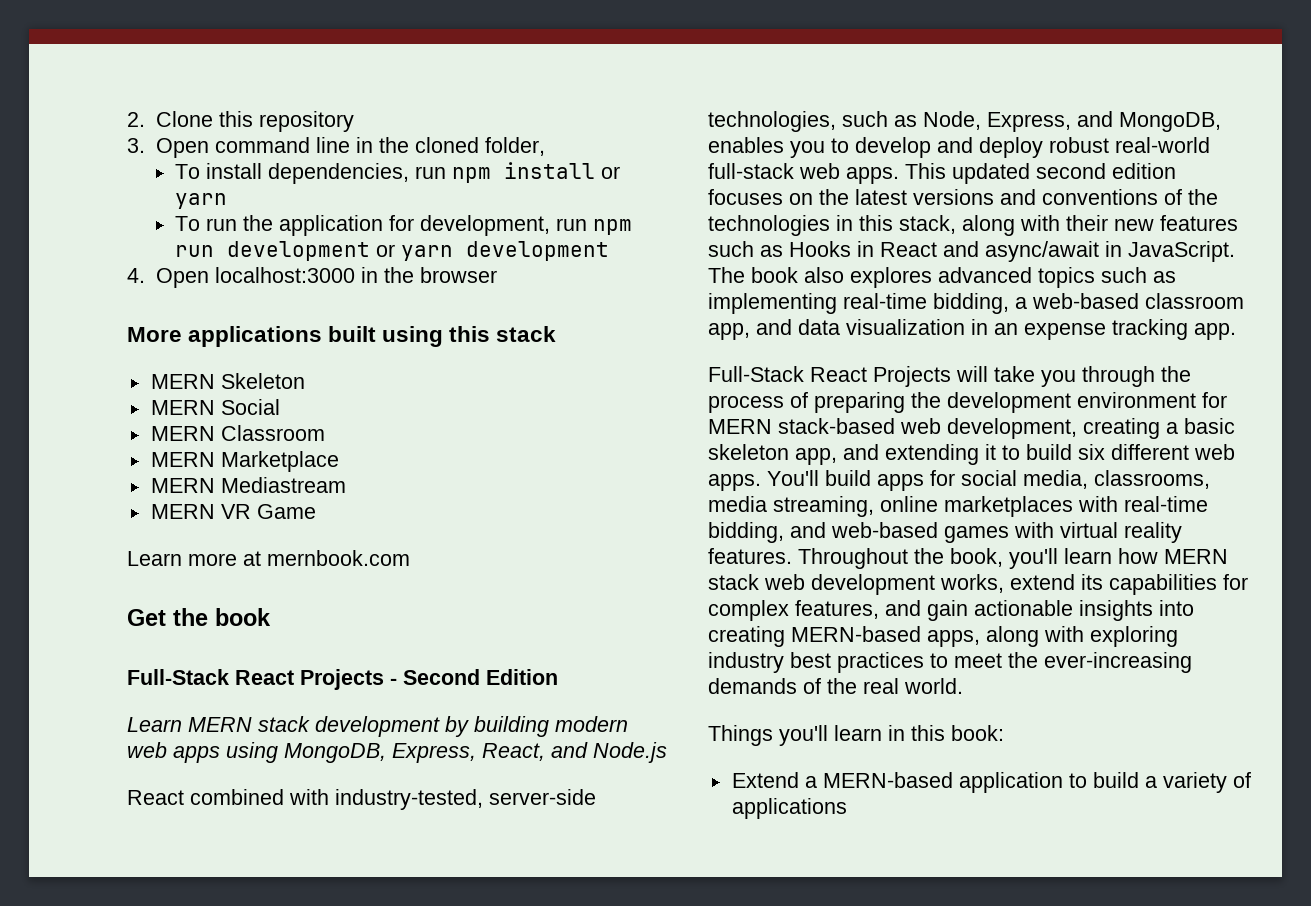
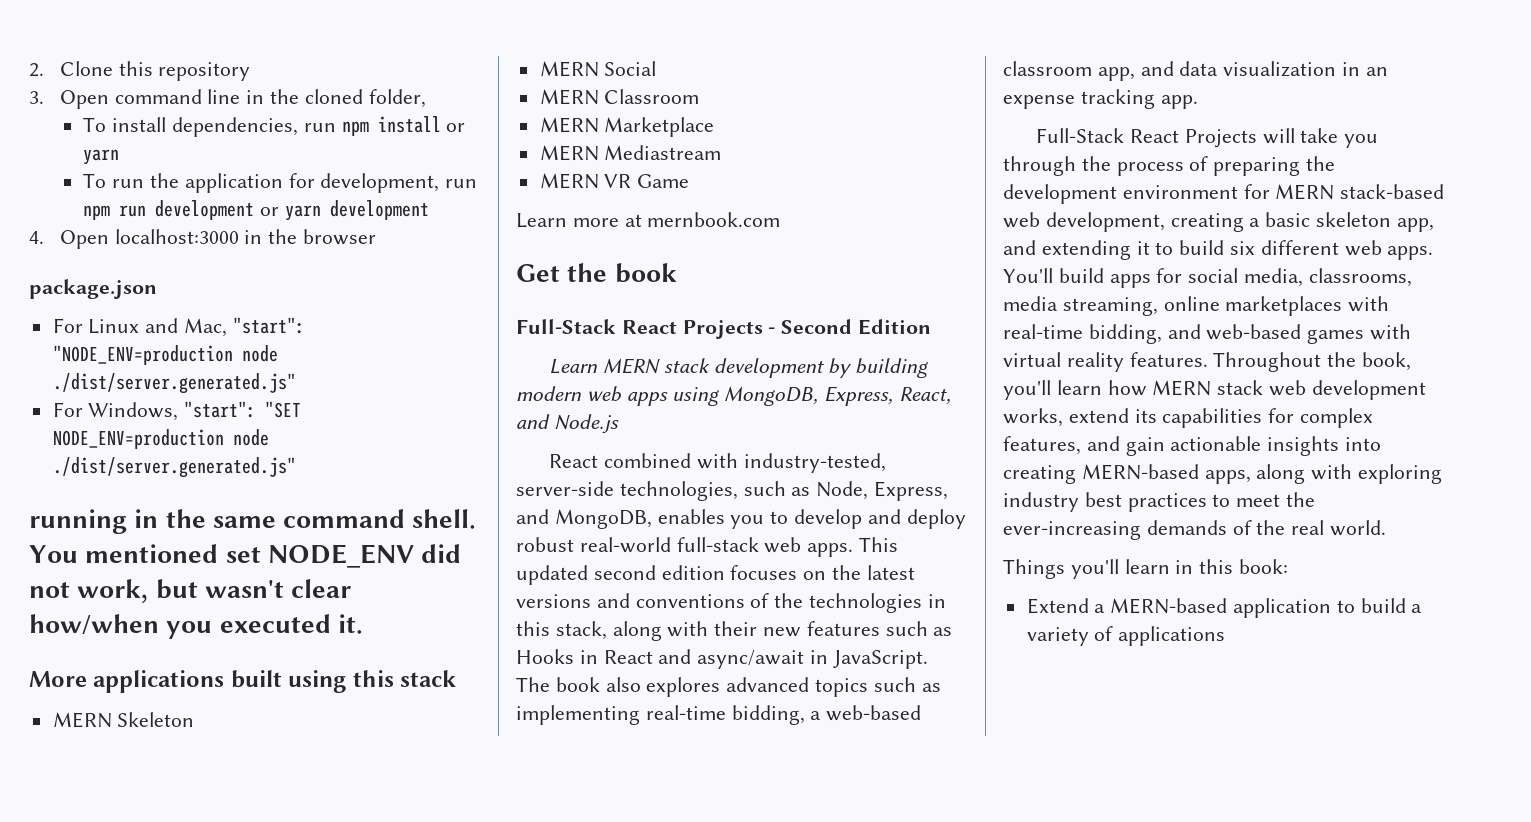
+ package.json
+ For Linux and Mac, "start": "NODE_ENV=production node ./dist/server.generated.js"
+ For Windows, "start": "SET NODE_ENV=production node ./dist/server.generated.js"
+ running in the same command shell. You mentioned set NODE_ENV did not work, but wasn't clear how/when you executed it.

